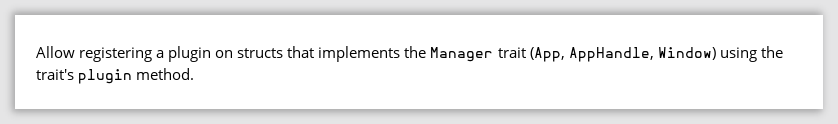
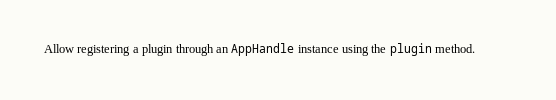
- Allow registering a plugin on structs that implements the Manager trait (App, AppHandle, Window) using the trait's plugin method.
+ Allow registering a plugin through an AppHandle instance using the plugin method.

